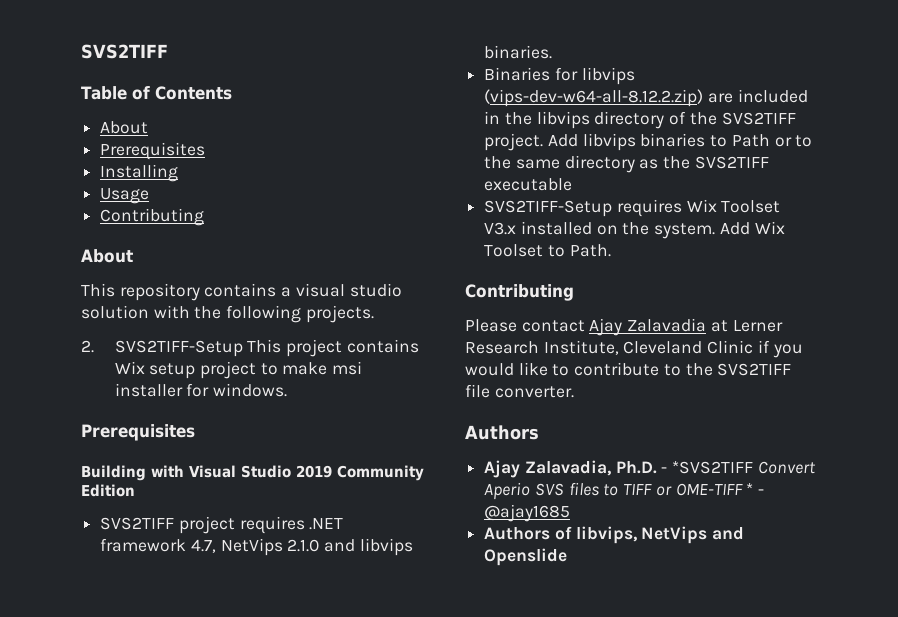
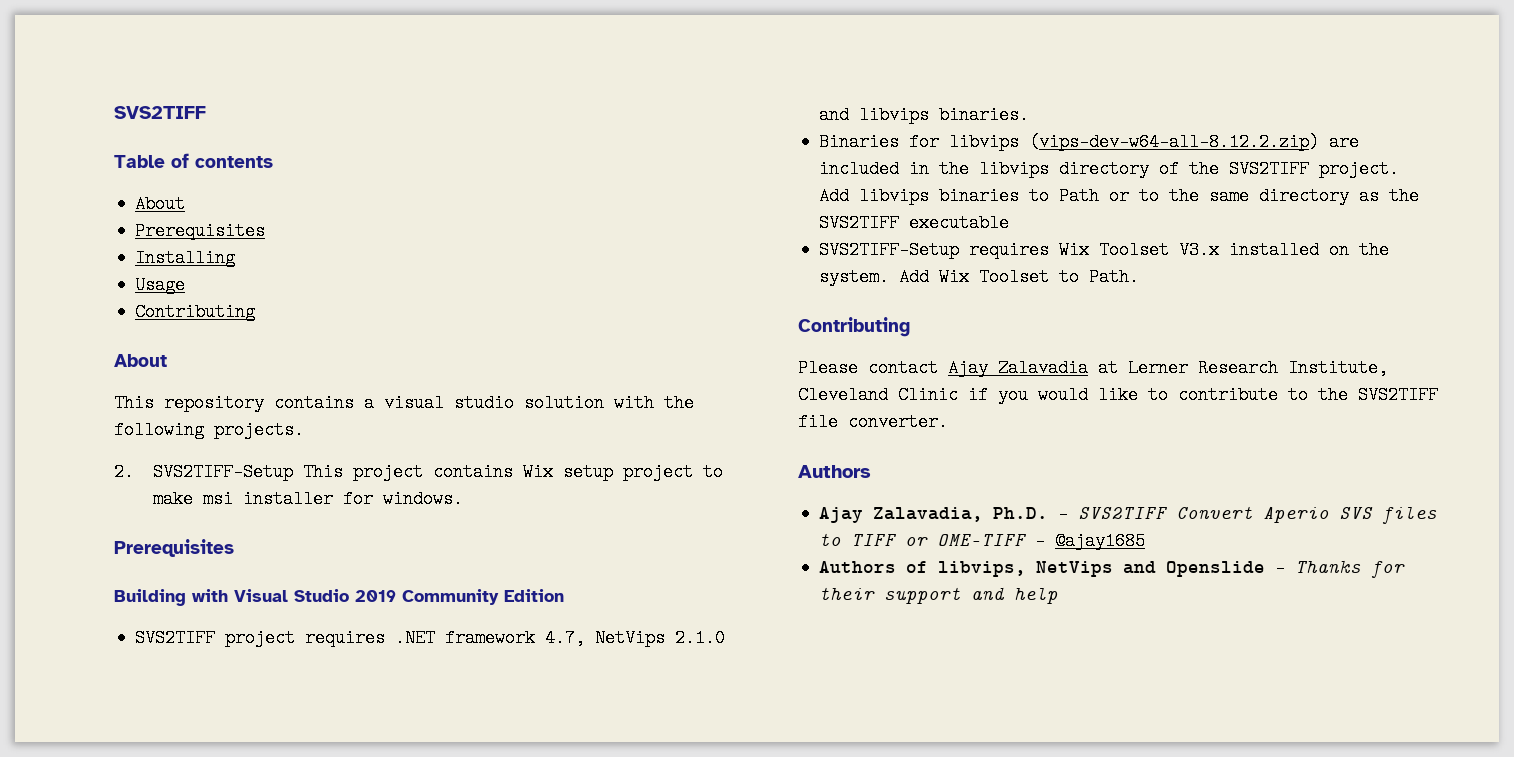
- Table of Contents
+ Table of contents
- Ajay Zalavadia, Ph.D. - *SVS2TIFF Convert Aperio SVS files to TIFF or OME-TIFF * - @ajay1685
+ Ajay Zalavadia, Ph.D. - SVS2TIFF Convert Aperio SVS files to TIFF or OME-TIFF - @ajay1685
- Authors of libvips, NetVips and Openslide
+ Authors of libvips, NetVips and Openslide - Thanks for their support and help

